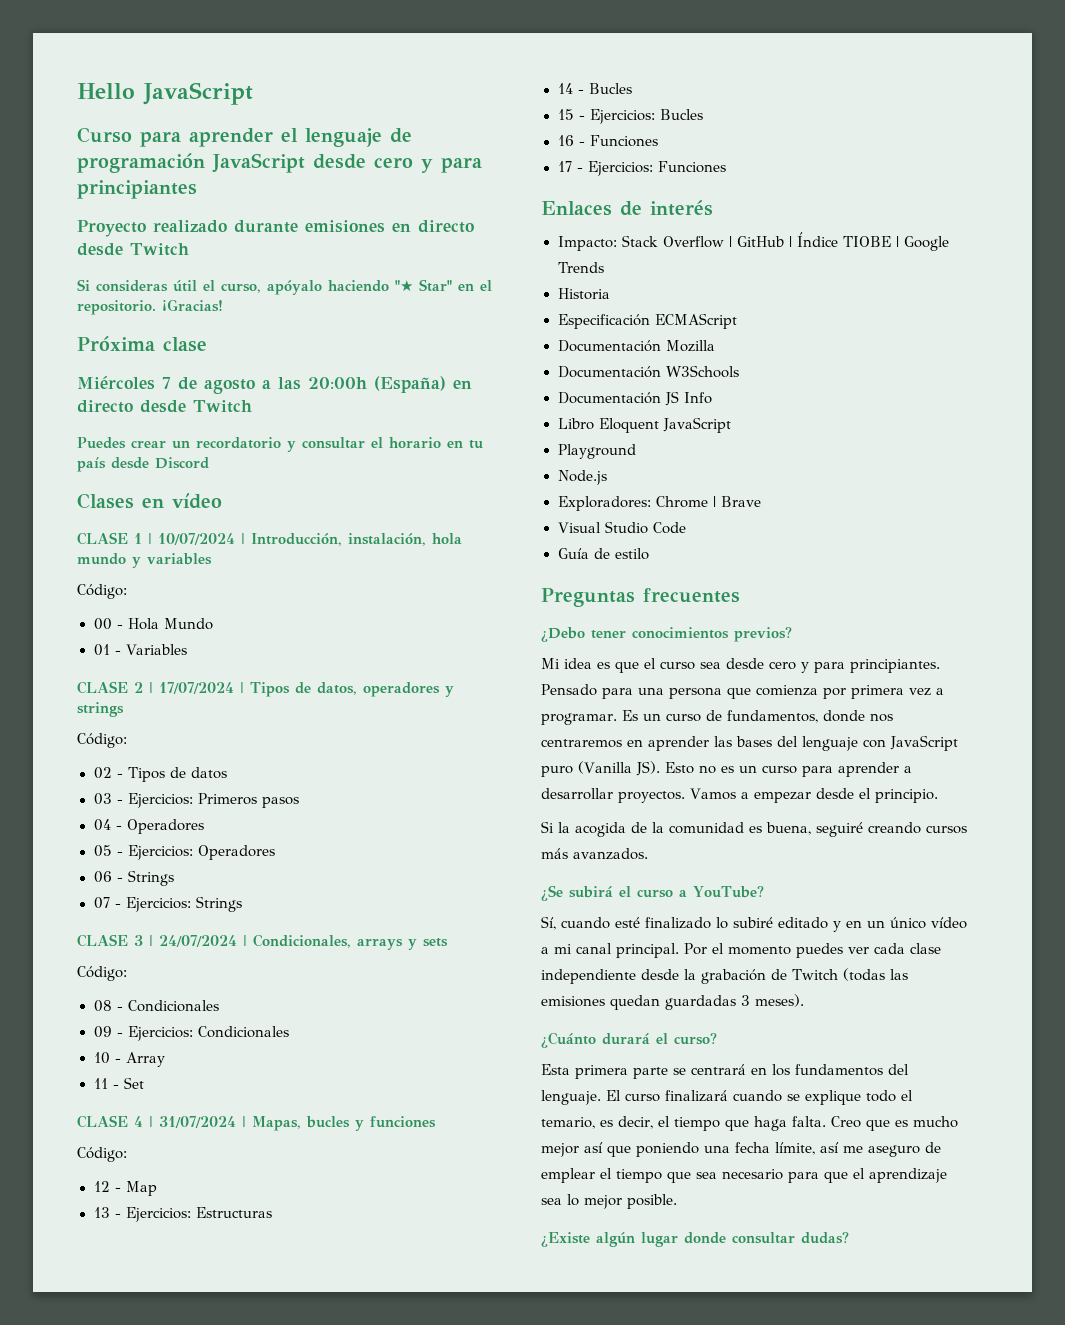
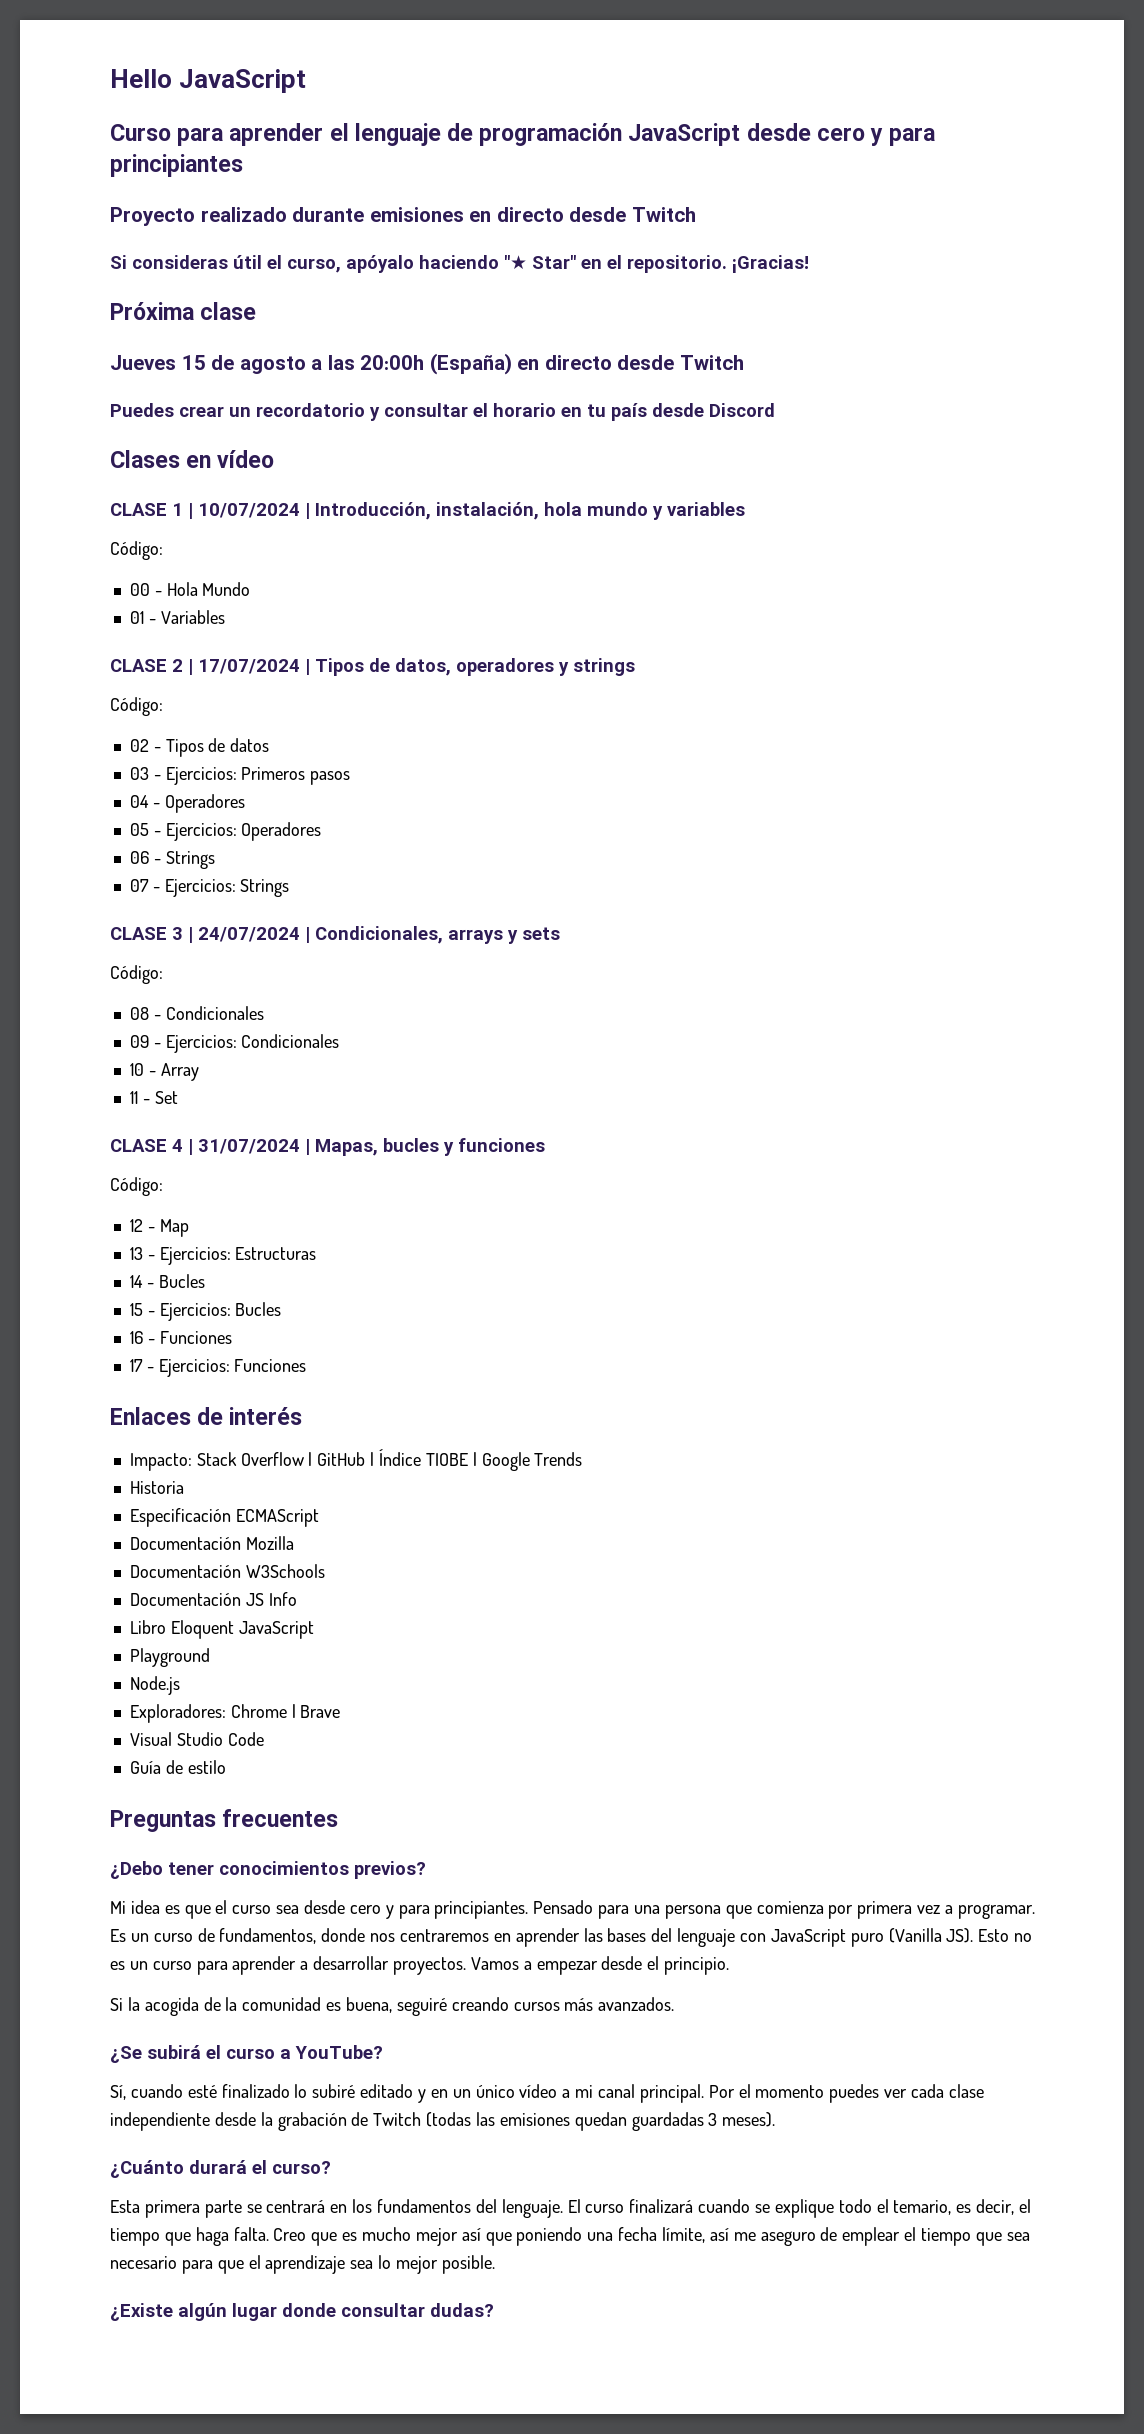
- Miércoles 7 de agosto a las 20:00h (España) en directo desde Twitch
+ Jueves 15 de agosto a las 20:00h (España) en directo desde Twitch

